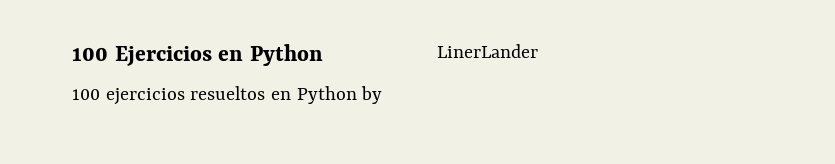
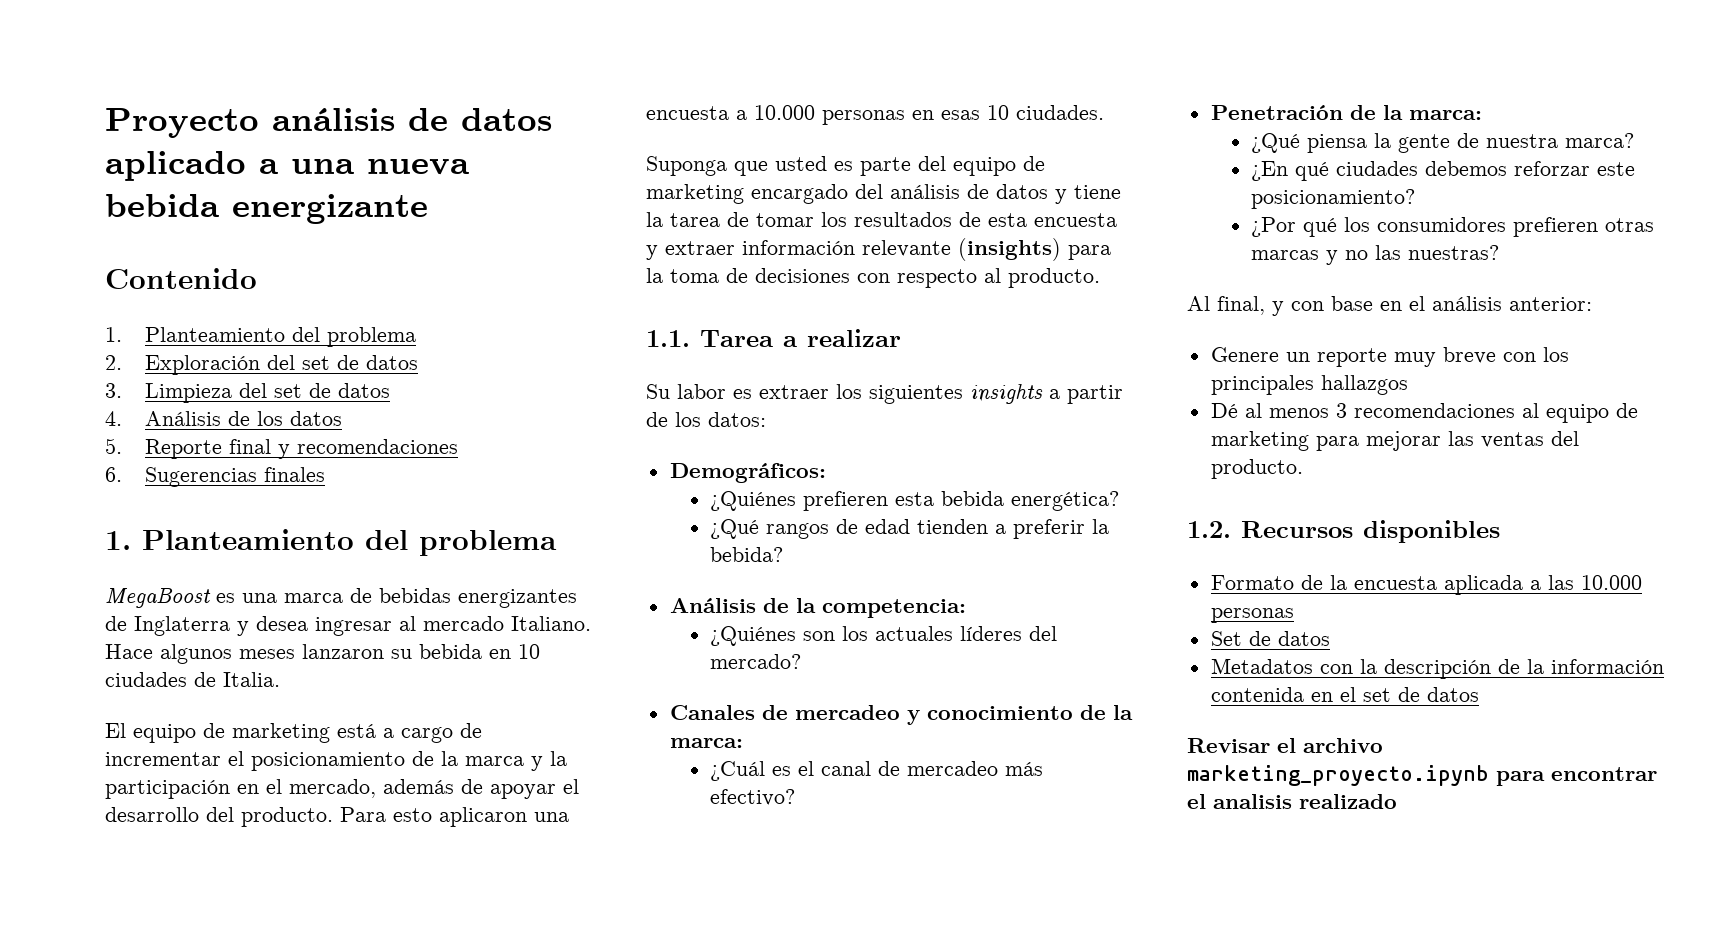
- 100 Ejercicios en Python
- 100 ejercicios resueltos en Python by LinerLander
+ Proyecto análisis de datos aplicado a una nueva bebida energizante
+ Contenido
+ 1. Planteamiento del problema
+ 2. Exploración del set de datos
+ 3. Limpieza del set de datos
+ 4. Análisis de los datos
+ 5. Reporte final y recomendaciones
+ 6. Sugerencias finales
+ 1. Planteamiento del problema
+ MegaBoost es una marca de bebidas energizantes de Inglaterra y desea ingresar al mercado Italiano. Hace algunos meses lanzaron su bebida en 10 ciudades de Italia.
+ El equipo de marketing está a cargo de incrementar el posicionamiento de la marca y la participación en el mercado, además de apoyar el desarrollo del producto. Para esto aplicaron una encuesta a 10.000 personas en esas 10 ciudades.
+ Suponga que usted es parte del equipo de marketing encargado del análisis de datos y tiene la tarea de tomar los resultados de esta encuesta y extraer información relevante (insights) para la toma de decisiones con respecto al producto.
+ 1.1. Tarea a realizar
+ Su labor es extraer los siguientes insights a partir de los datos:
+ Demográficos:
+ ¿Quiénes prefieren esta bebida energética?
+ ¿Qué rangos de edad tienden a preferir la bebida?
+ Análisis de la competencia:
+ ¿Quiénes son los actuales líderes del mercado?
+ Canales de mercadeo y conocimiento de la marca:
+ ¿Cuál es el canal de mercadeo más efectivo?
+ Penetración de la marca:
+ ¿Qué piensa la gente de nuestra marca?
+ ¿En qué ciudades debemos reforzar este posicionamiento?
+ ¿Por qué los consumidores prefieren otras marcas y no las nuestras?
+ Al final, y con base en el análisis anterior:
+ Genere un reporte muy breve con los principales hallazgos
+ Dé al menos 3 recomendaciones al equipo de marketing para mejorar las ventas del producto.
+ 1.2. Recursos disponibles
+ Formato de la encuesta aplicada a las 10.000 personas
+ Set de datos
+ Metadatos con la descripción de la información contenida en el set de datos
+ Revisar el archivo marketing_proyecto.ipynb para encontrar el analisis realizado

